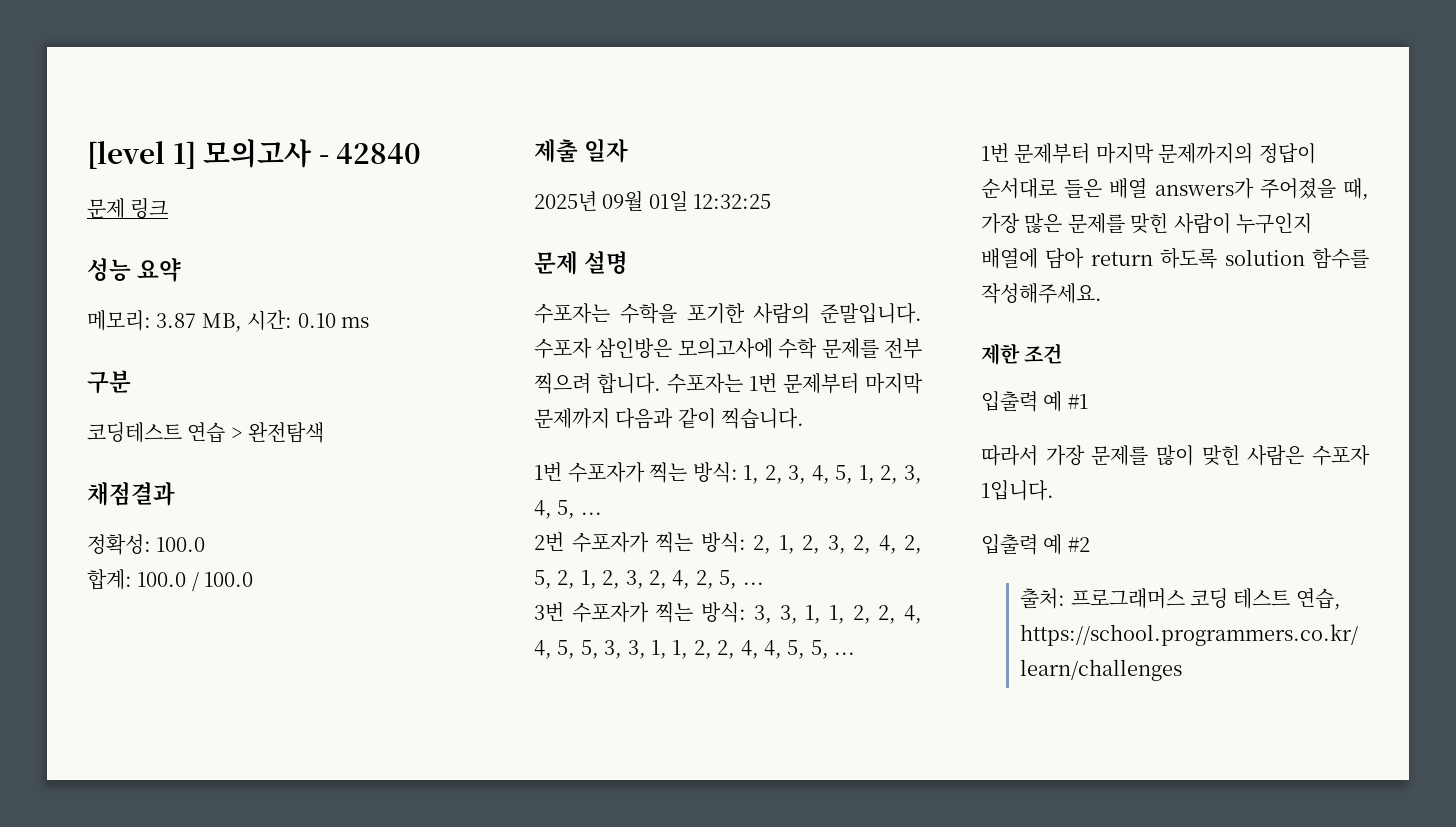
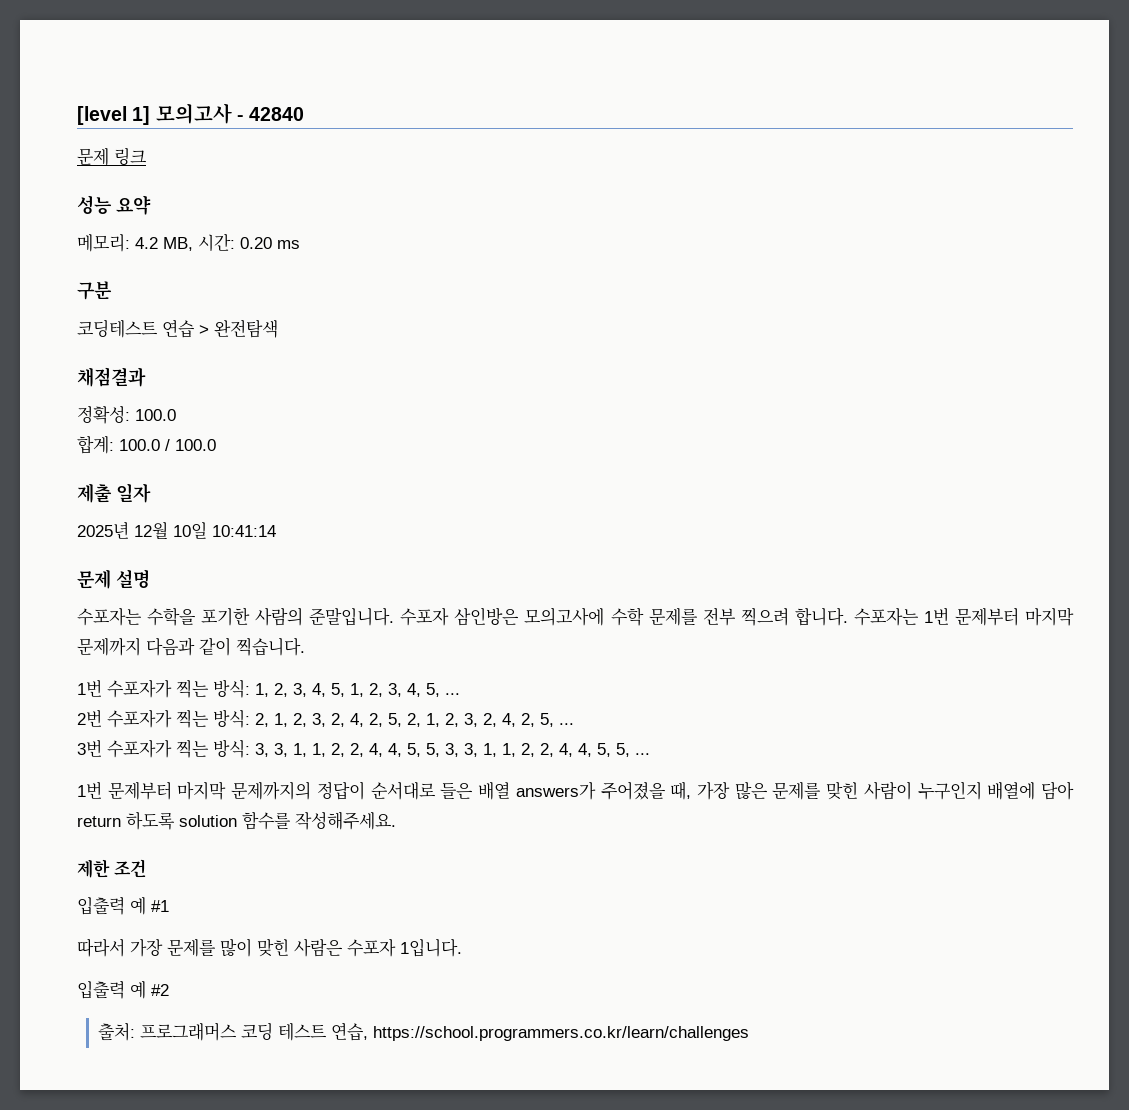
- 메모리: 3.87 MB, 시간: 0.10 ms
+ 메모리: 4.2 MB, 시간: 0.20 ms
- 2025년 09월 01일 12:32:25
+ 2025년 12월 10일 10:41:14

